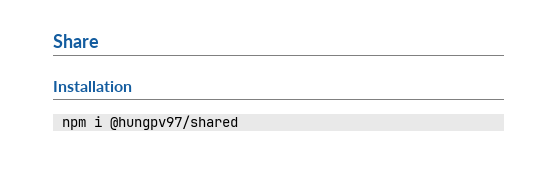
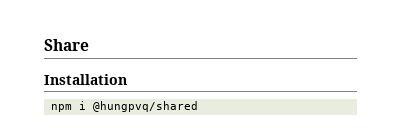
- npm i @hungpv97/shared
+ npm i @hungpvq/shared

